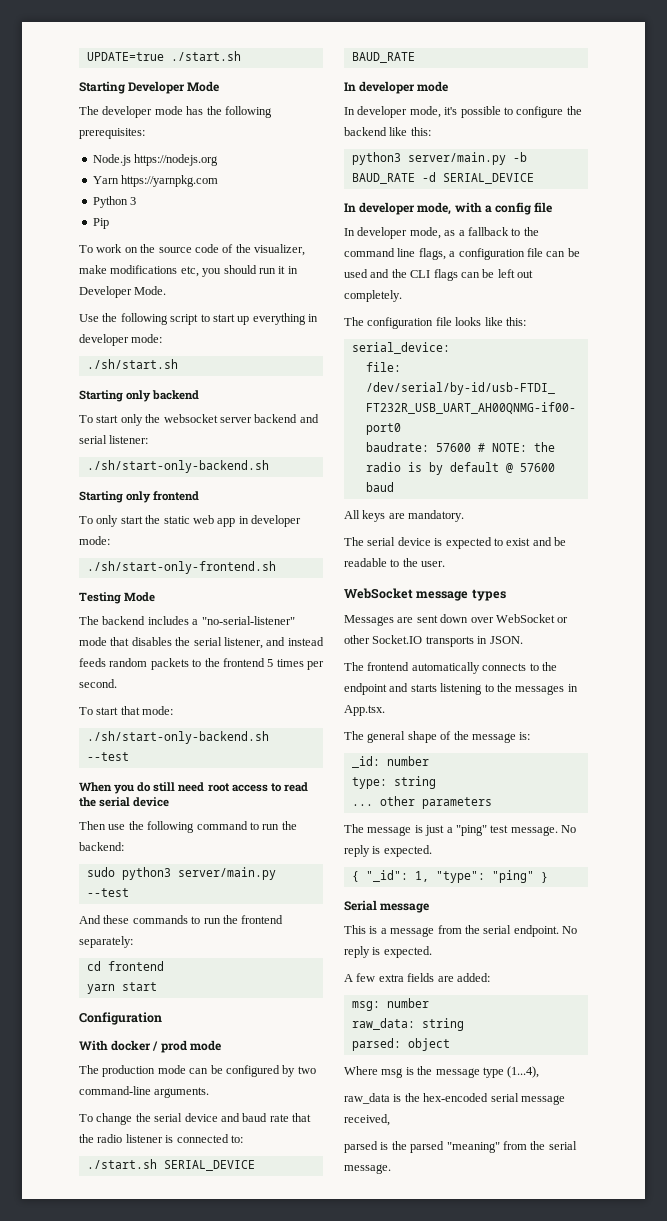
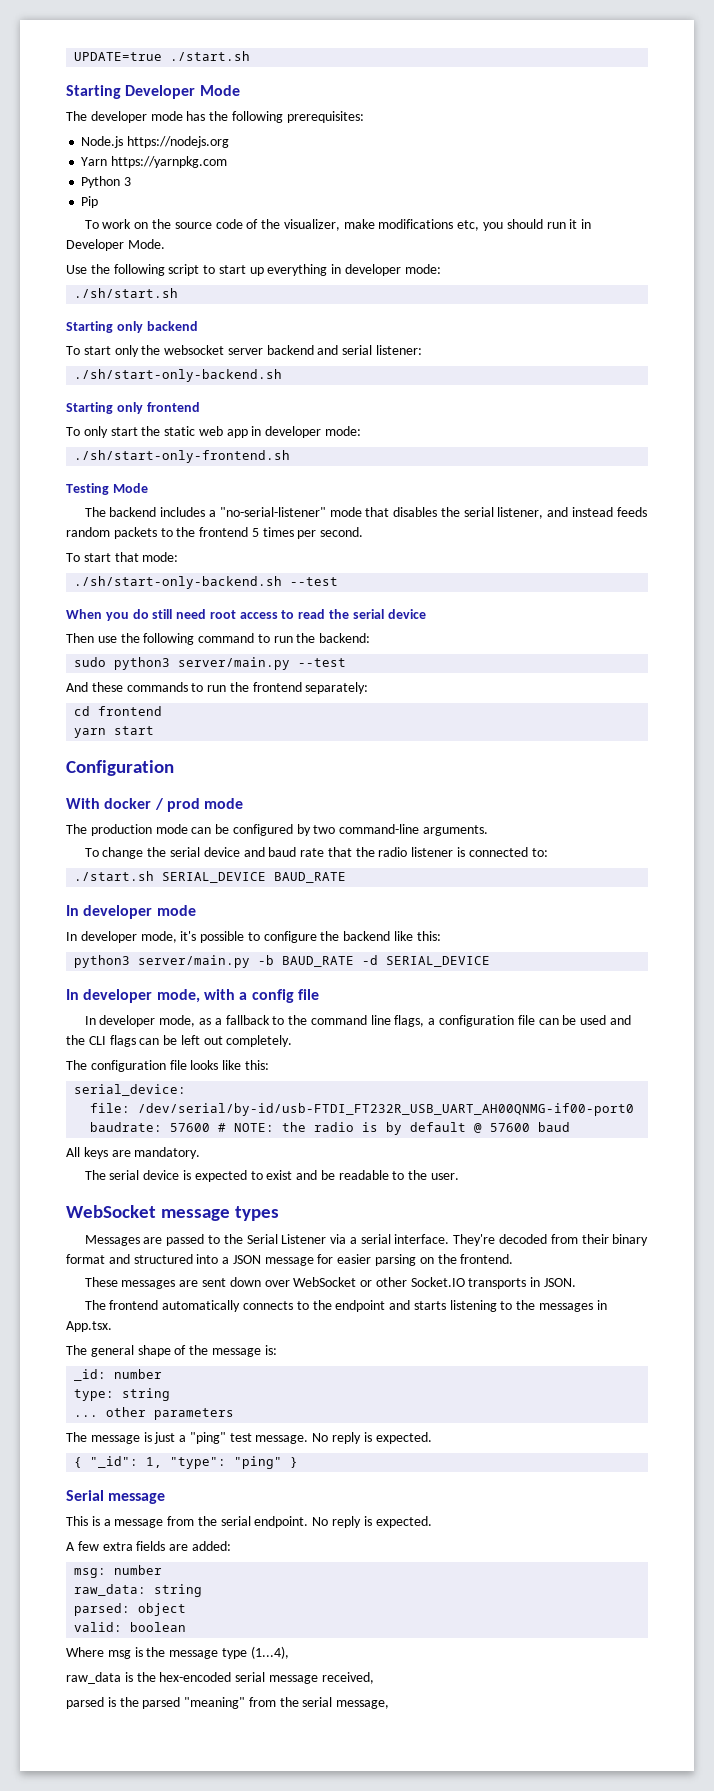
- Messages are sent down over WebSocket or other Socket.IO transports in JSON.
+ Messages are passed to the Serial Listener via a serial interface. They're decoded from their binary format and structured into a JSON message for easier parsing on the frontend.
+ These messages are sent down over WebSocket or other Socket.IO transports in JSON.
+ valid: boolean
- parsed is the parsed "meaning" from the serial message.
+ parsed is the parsed "meaning" from the serial message,

